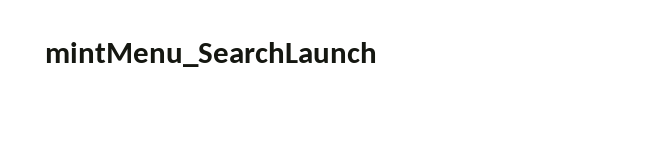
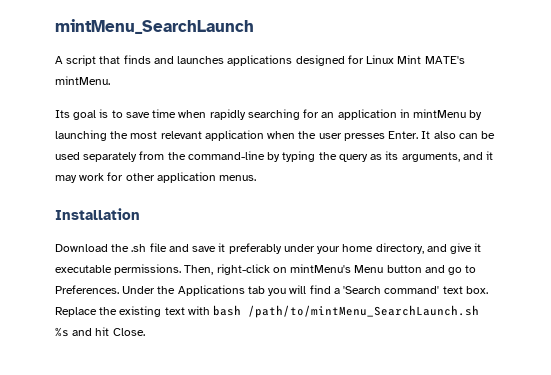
+ A script that finds and launches applications designed for Linux Mint MATE's mintMenu.
+ Its goal is to save time when rapidly searching for an application in mintMenu by launching the most relevant application when the user presses Enter. It also can be used separately from the command-line by typing the query as its arguments, and it may work for other application menus.
+ Installation
+ Download the .sh file and save it preferably under your home directory, and give it executable permissions. Then, right-click on mintMenu's Menu button and go to Preferences. Under the Applications tab you will find a 'Search command' text box. Replace the existing text with bash /path/to/mintMenu_SearchLaunch.sh %s and hit Close.

